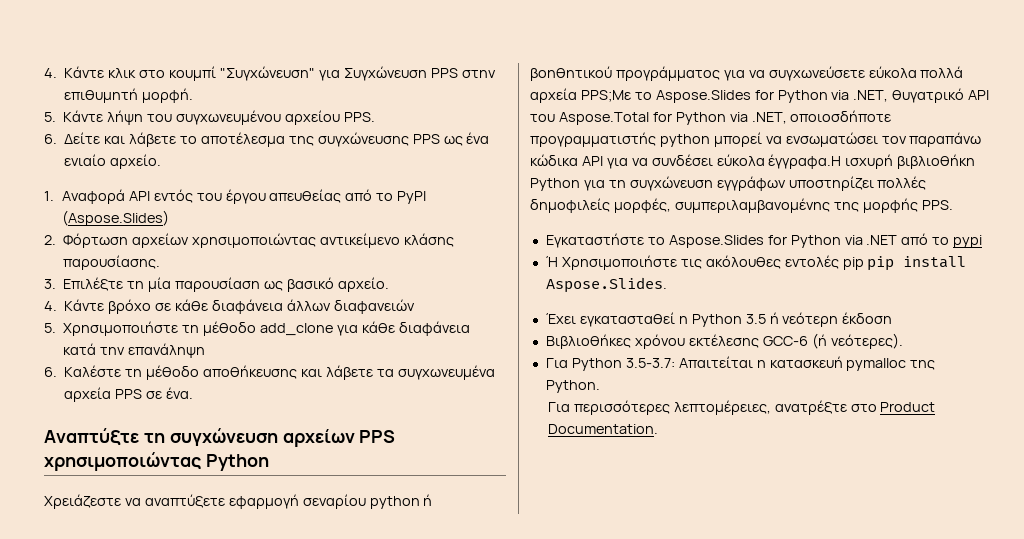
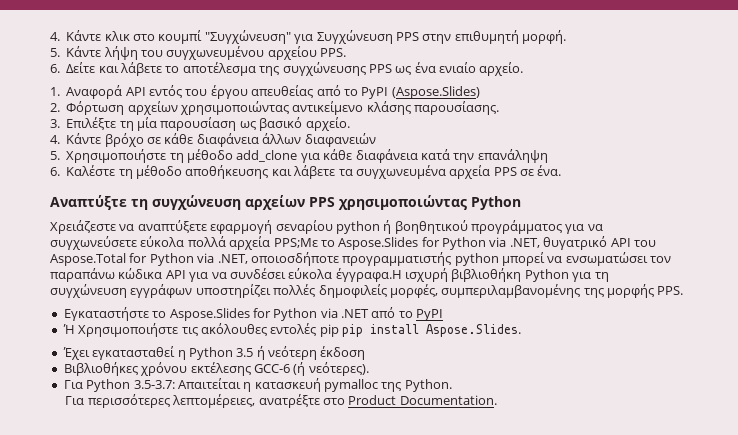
- Εγκαταστήστε το Aspose.Slides for Python via .NET από το pypi
+ Εγκαταστήστε το Aspose.Slides for Python via .NET από το PyPI

